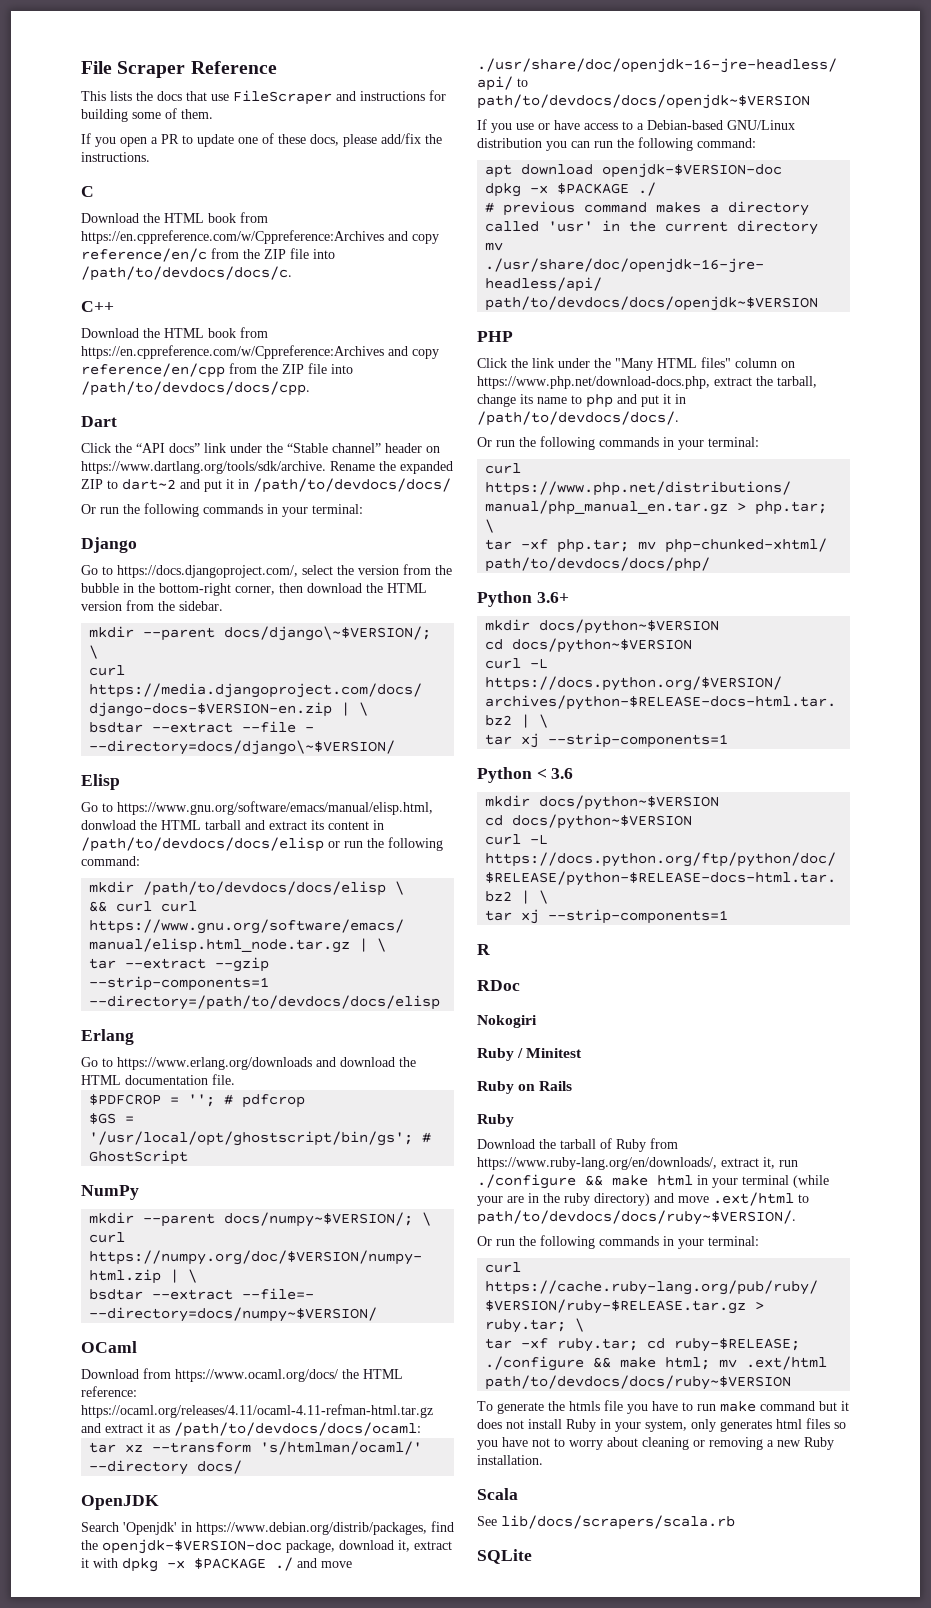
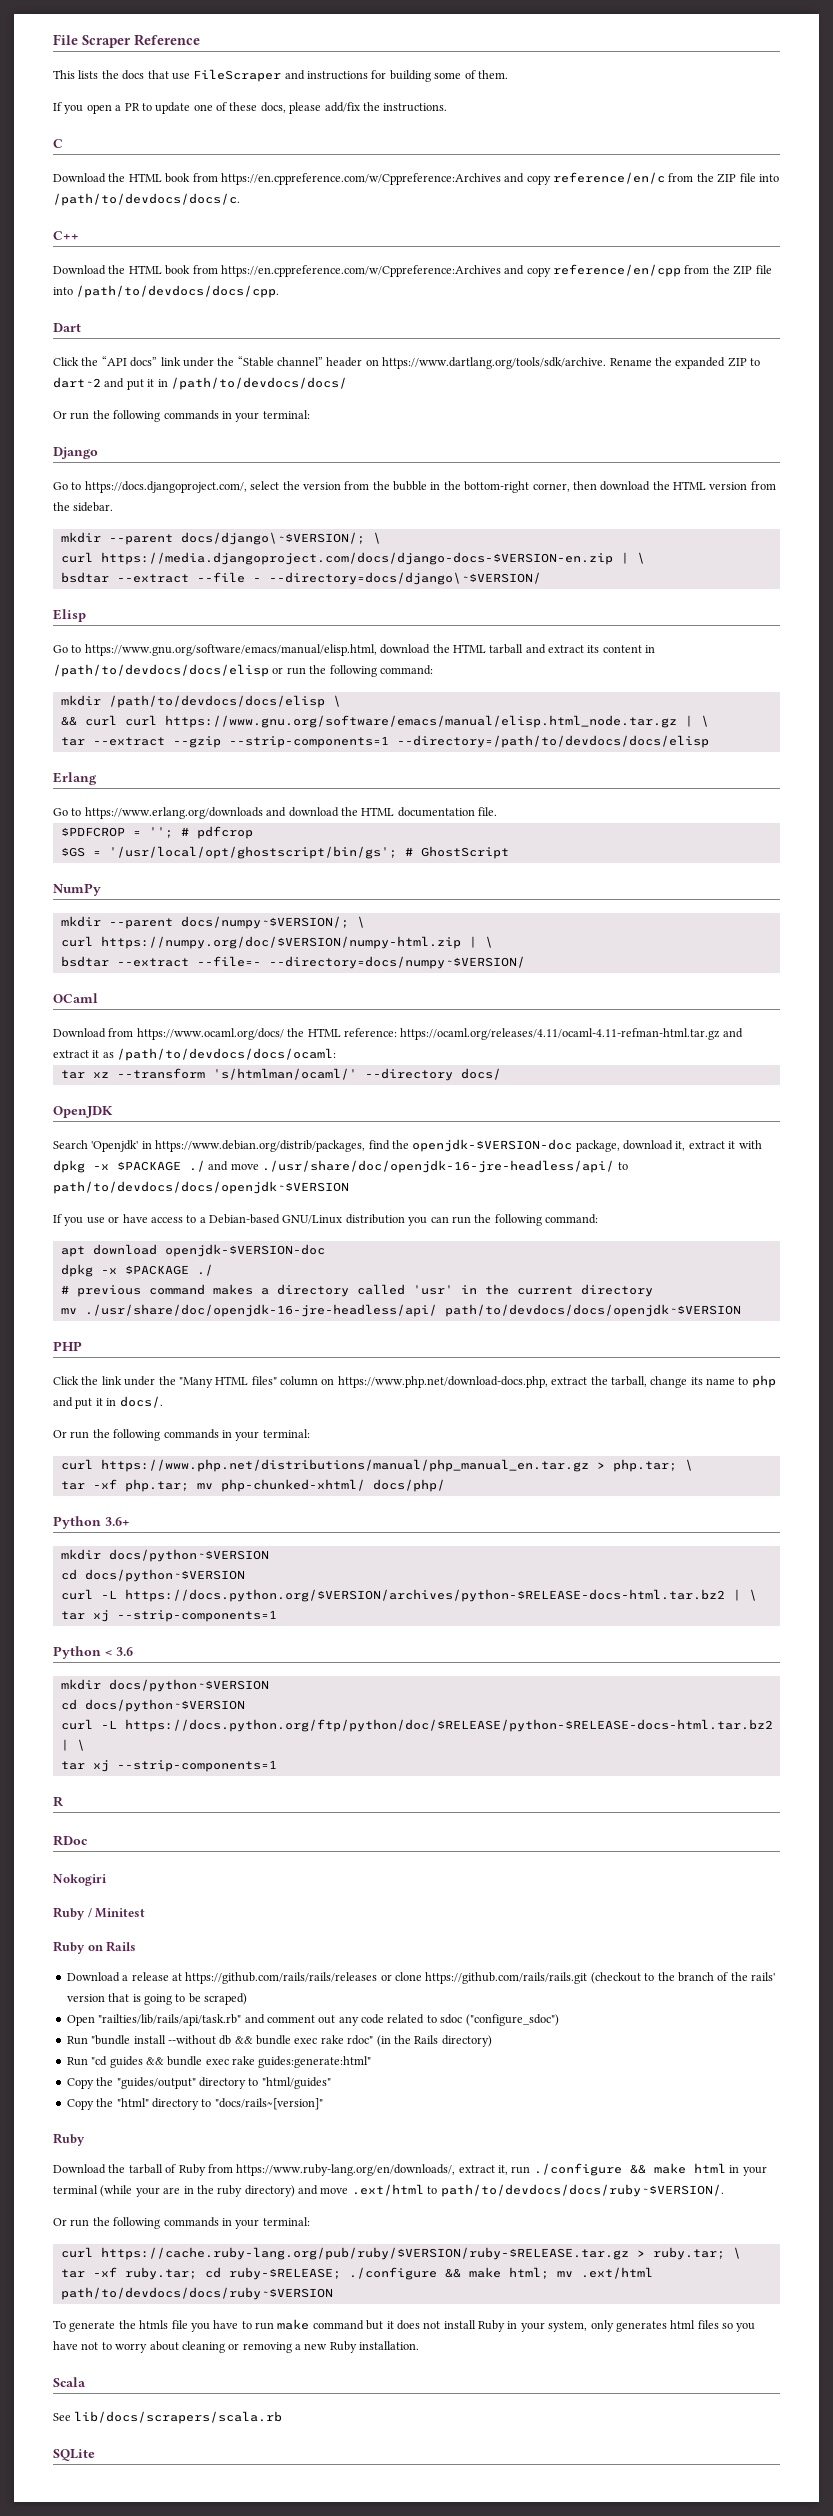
- Go to https://www.gnu.org/software/emacs/manual/elisp.html, donwload the HTML tarball and extract its content in /path/to/devdocs/docs/elisp or run the following command:
+ Go to https://www.gnu.org/software/emacs/manual/elisp.html, download the HTML tarball and extract its content in /path/to/devdocs/docs/elisp or run the following command:
- Click the link under the "Many HTML files" column on https://www.php.net/download-docs.php, extract the tarball, change its name to php and put it in /path/to/devdocs/docs/.
+ Click the link under the "Many HTML files" column on https://www.php.net/download-docs.php, extract the tarball, change its name to php and put it in docs/.
- tar -xf php.tar; mv php-chunked-xhtml/ path/to/devdocs/docs/php/
+ tar -xf php.tar; mv php-chunked-xhtml/ docs/php/
+ Download a release at https://github.com/rails/rails/releases or clone https://github.com/rails/rails.git (checkout to the branch of the rails' version that is going to be scraped)
+ Open "railties/lib/rails/api/task.rb" and comment out any code related to sdoc ("configure_sdoc")
+ Run "bundle install --without db && bundle exec rake rdoc" (in the Rails directory)
+ Run "cd guides && bundle exec rake guides:generate:html"
+ Copy the "guides/output" directory to "html/guides"
+ Copy the "html" directory to "docs/rails~[version]"

